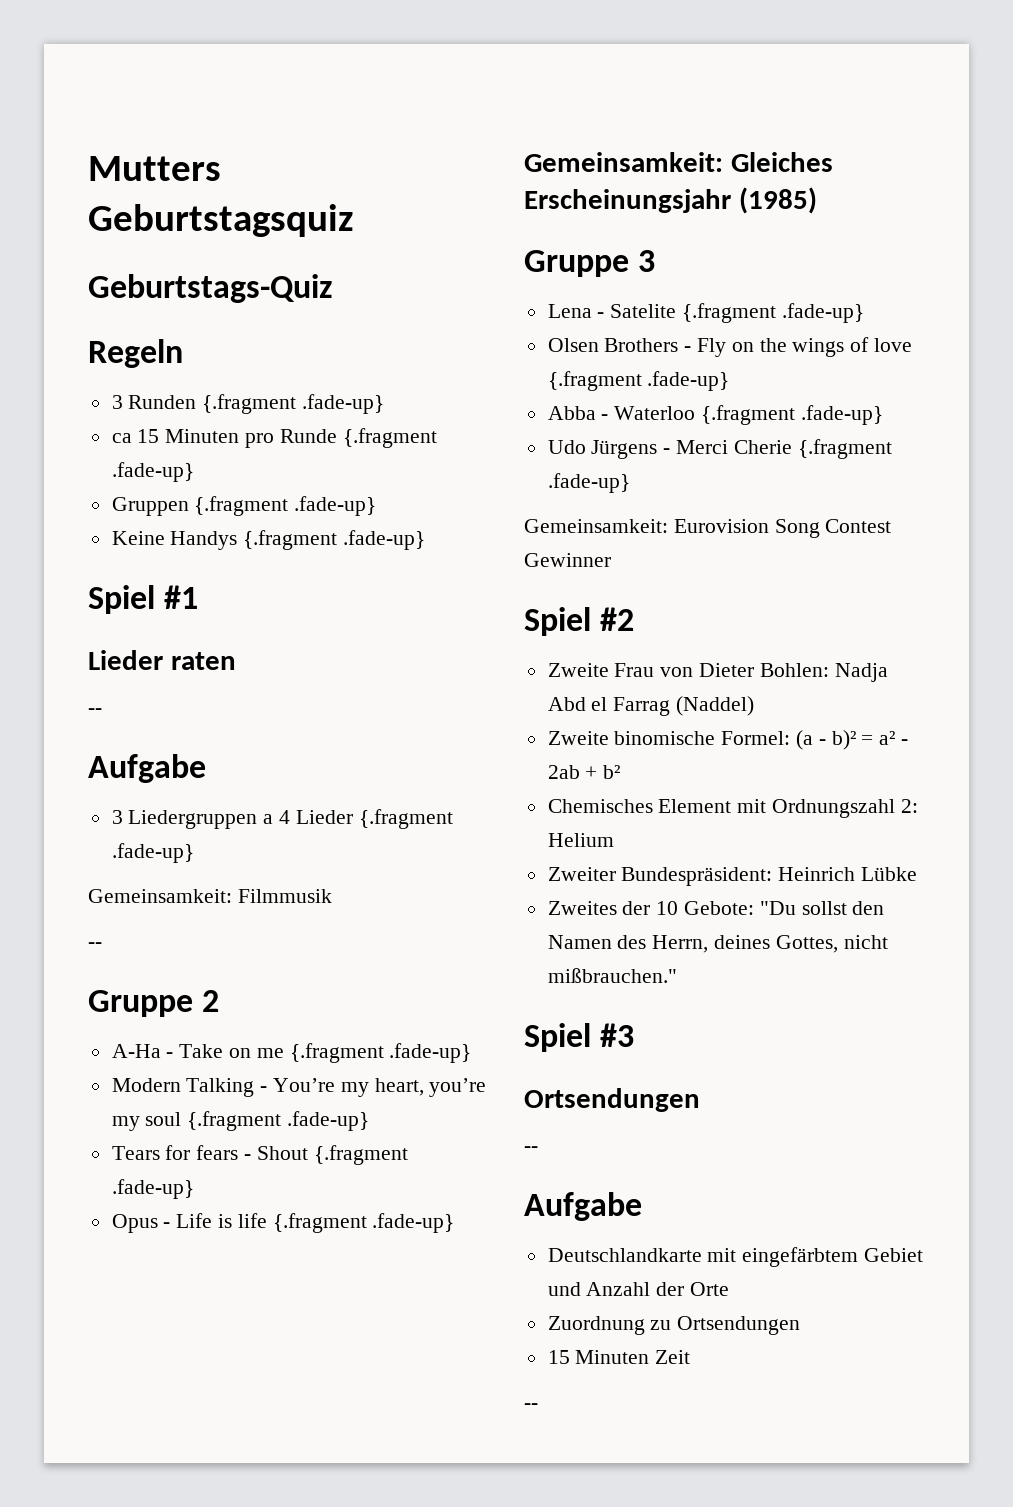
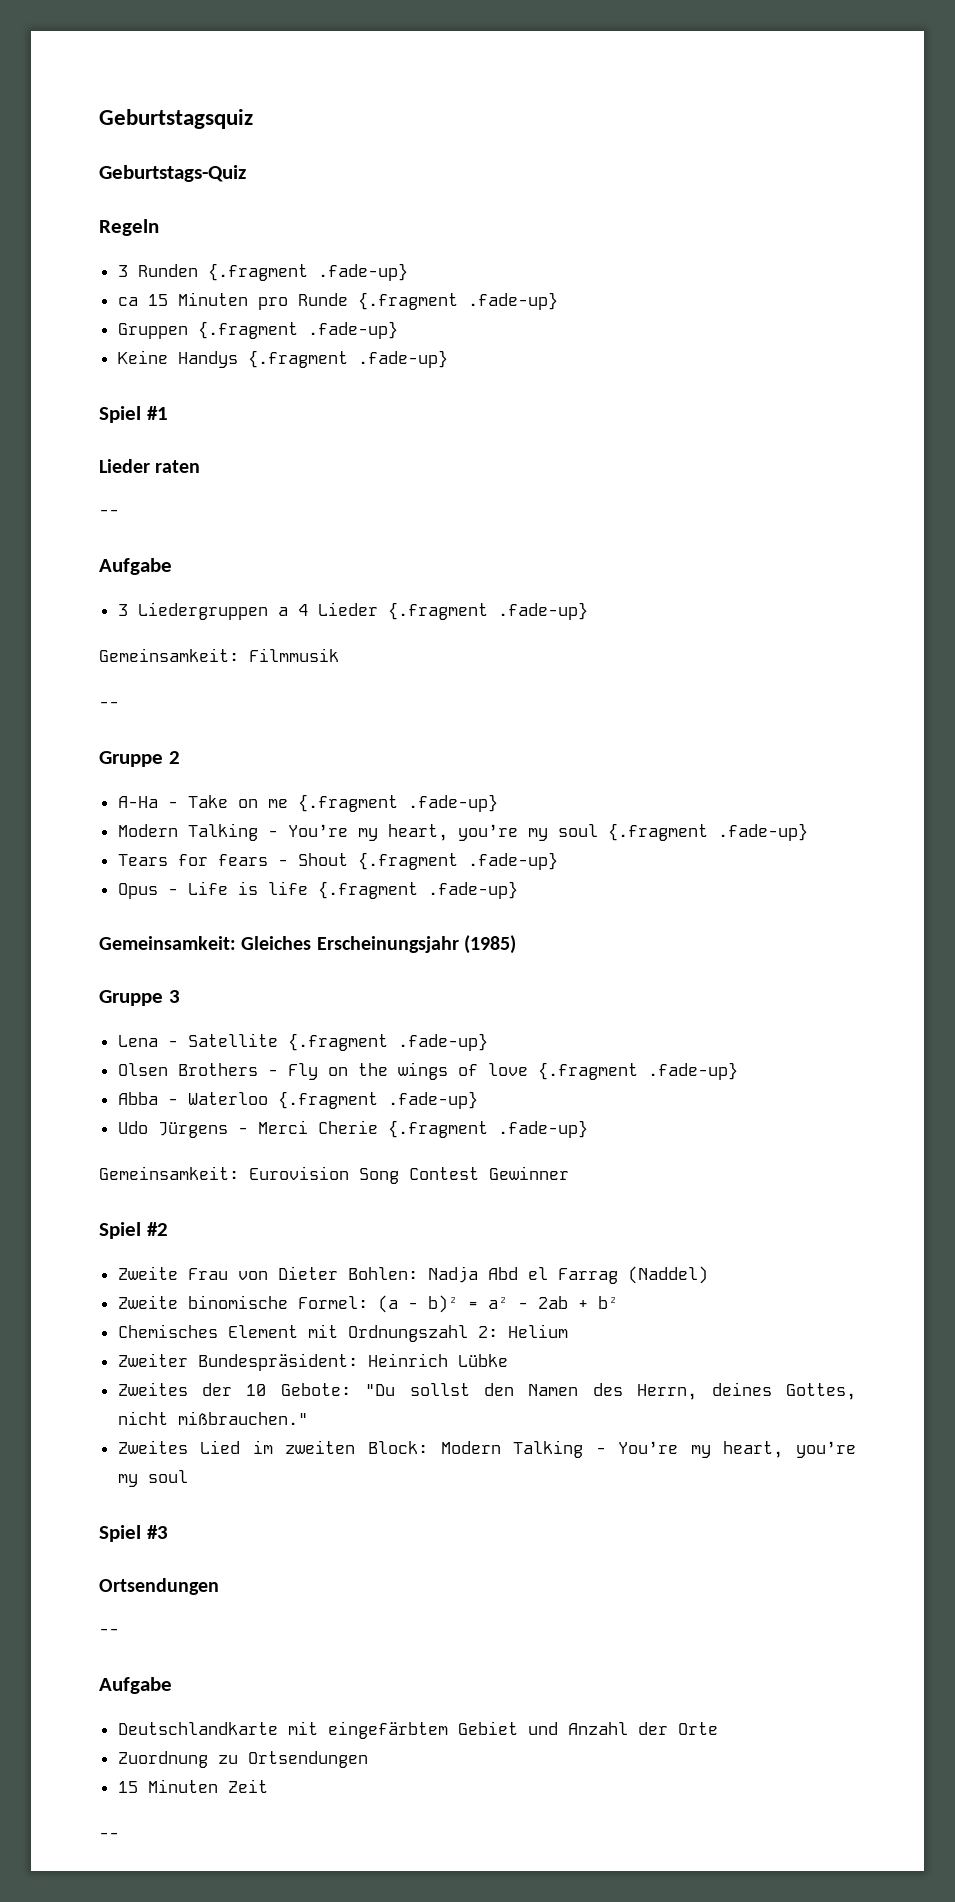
- Mutters Geburtstagsquiz
+ Geburtstagsquiz
- Lena - Satelite {.fragment .fade-up}
+ Lena - Satellite {.fragment .fade-up}
+ Zweites Lied im zweiten Block: Modern Talking - You’re my heart, you’re my soul

